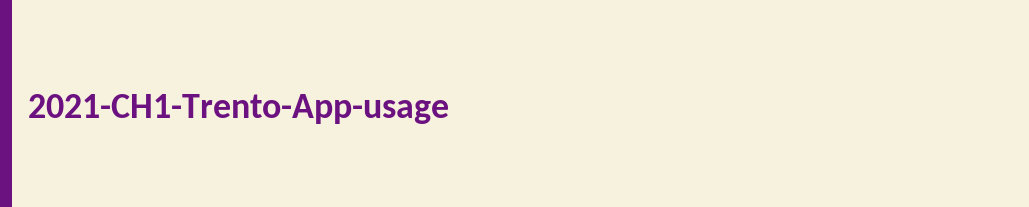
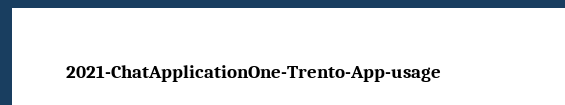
- 2021-CH1-Trento-App-usage
+ 2021-ChatApplicationOne-Trento-App-usage

